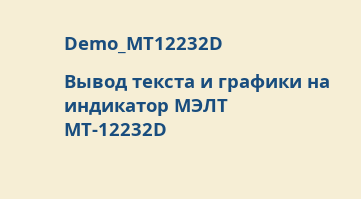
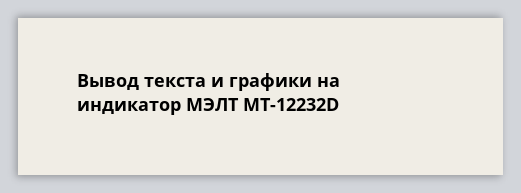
- Demo_MT12232D

